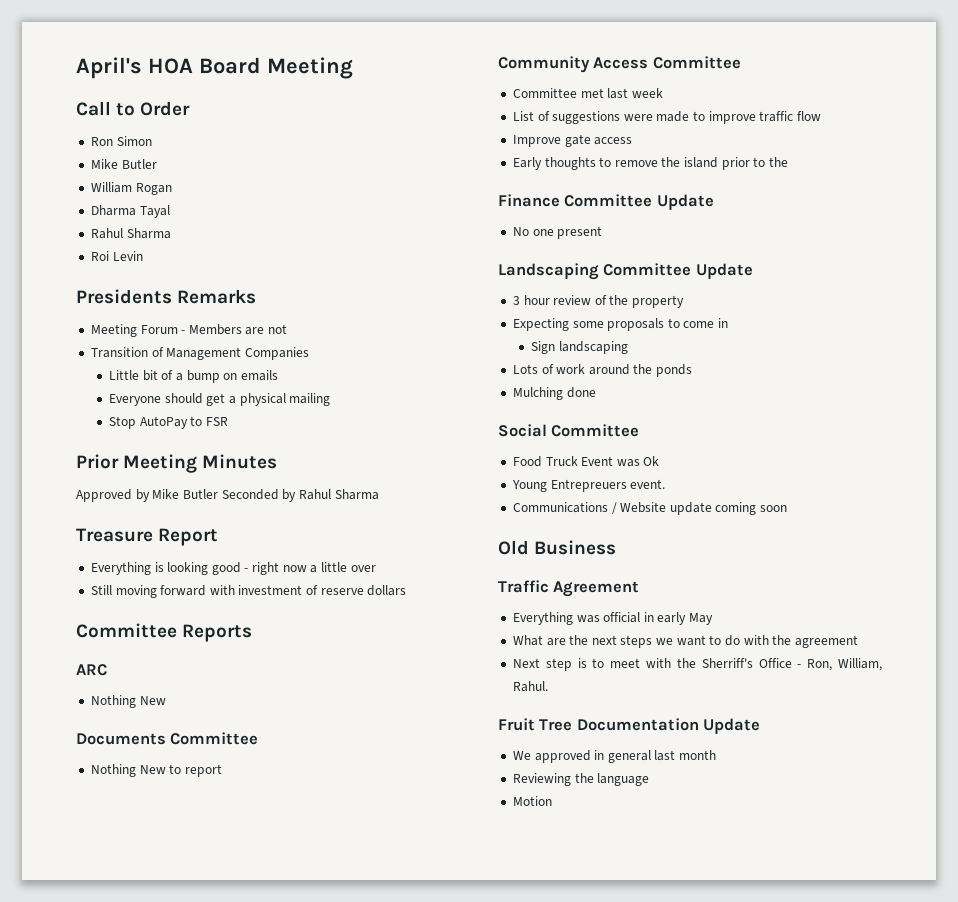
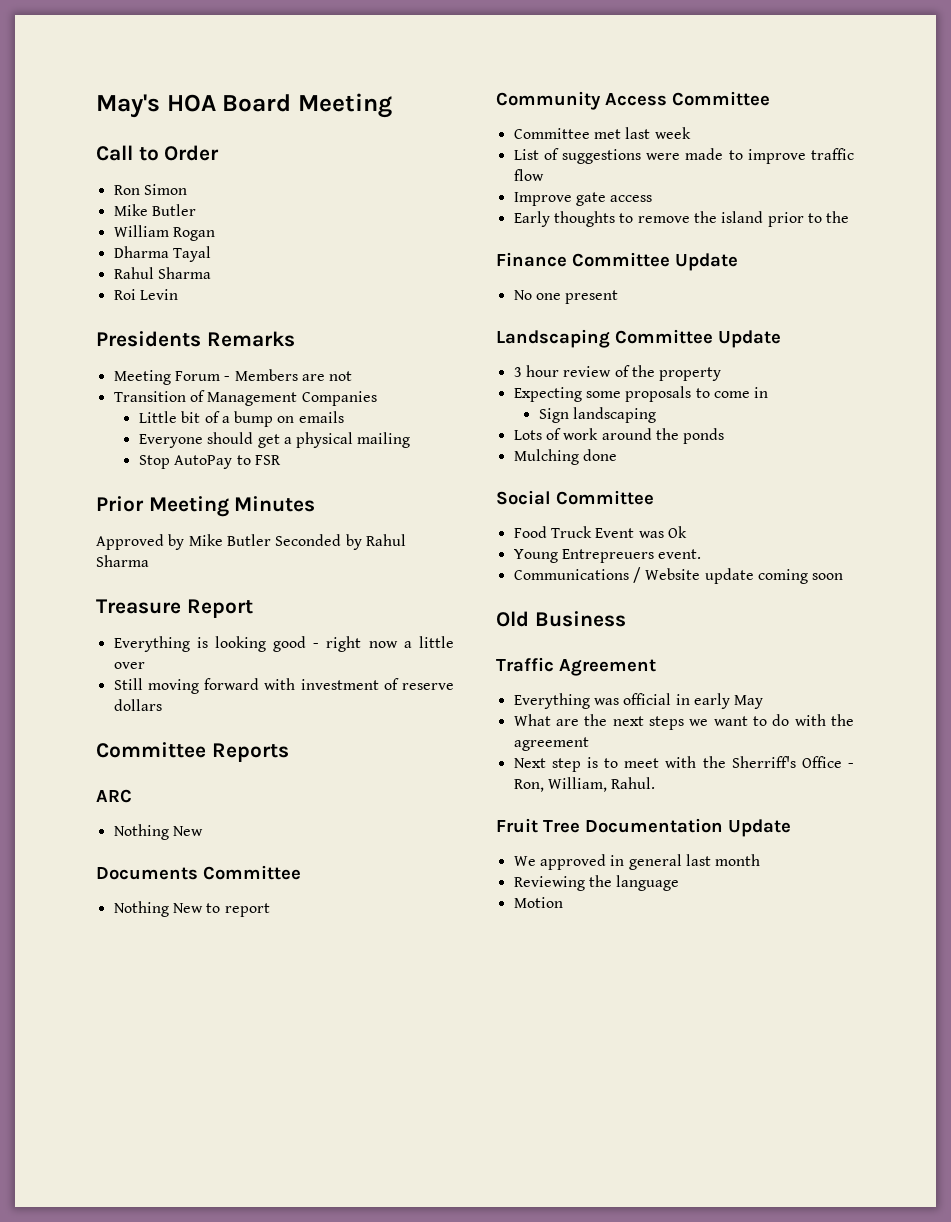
- April's HOA Board Meeting
+ May's HOA Board Meeting

